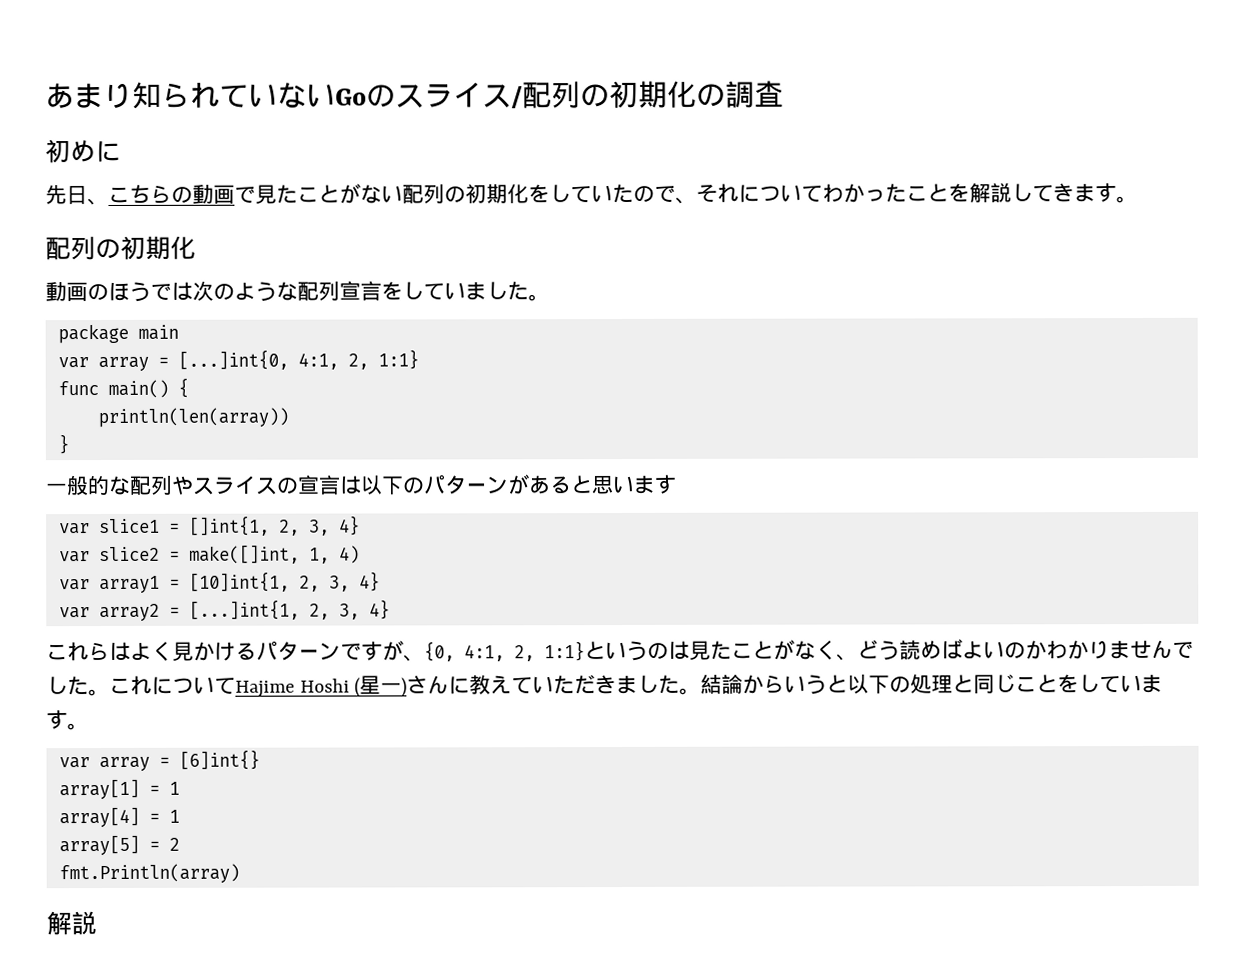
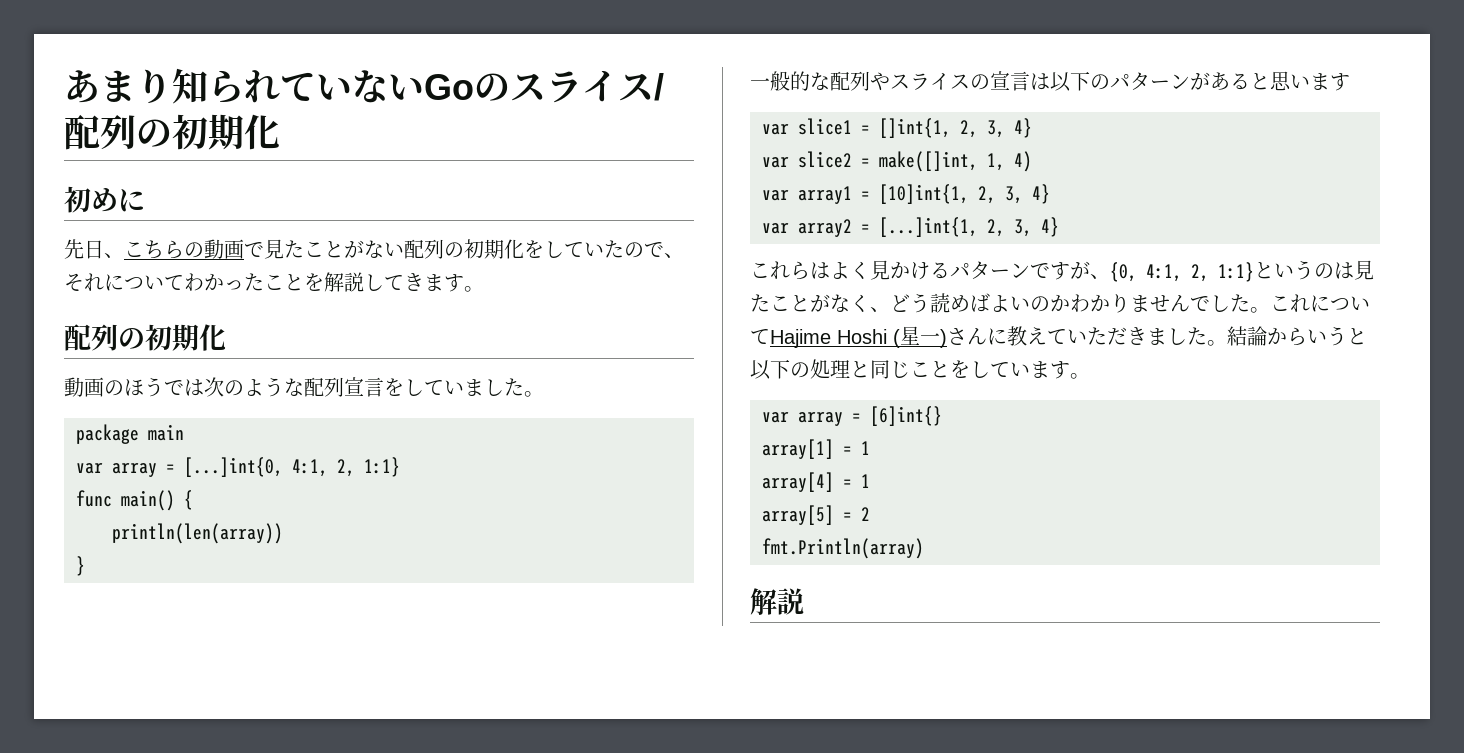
- あまり知られていないGoのスライス/配列の初期化の調査
+ あまり知られていないGoのスライス/配列の初期化

